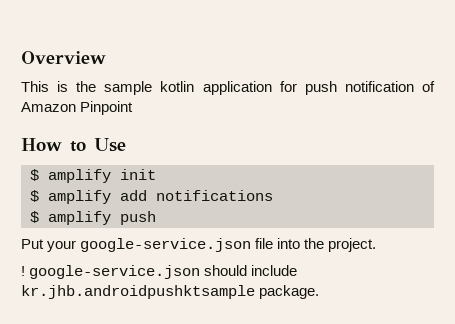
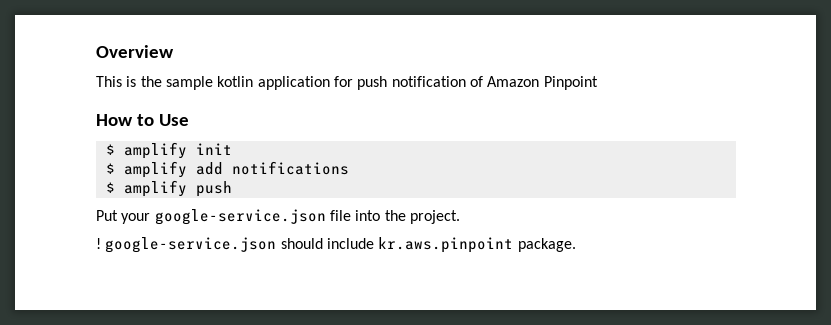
- ! google-service.json should include kr.jhb.androidpushktsample package.
+ ! google-service.json should include kr.aws.pinpoint package.

